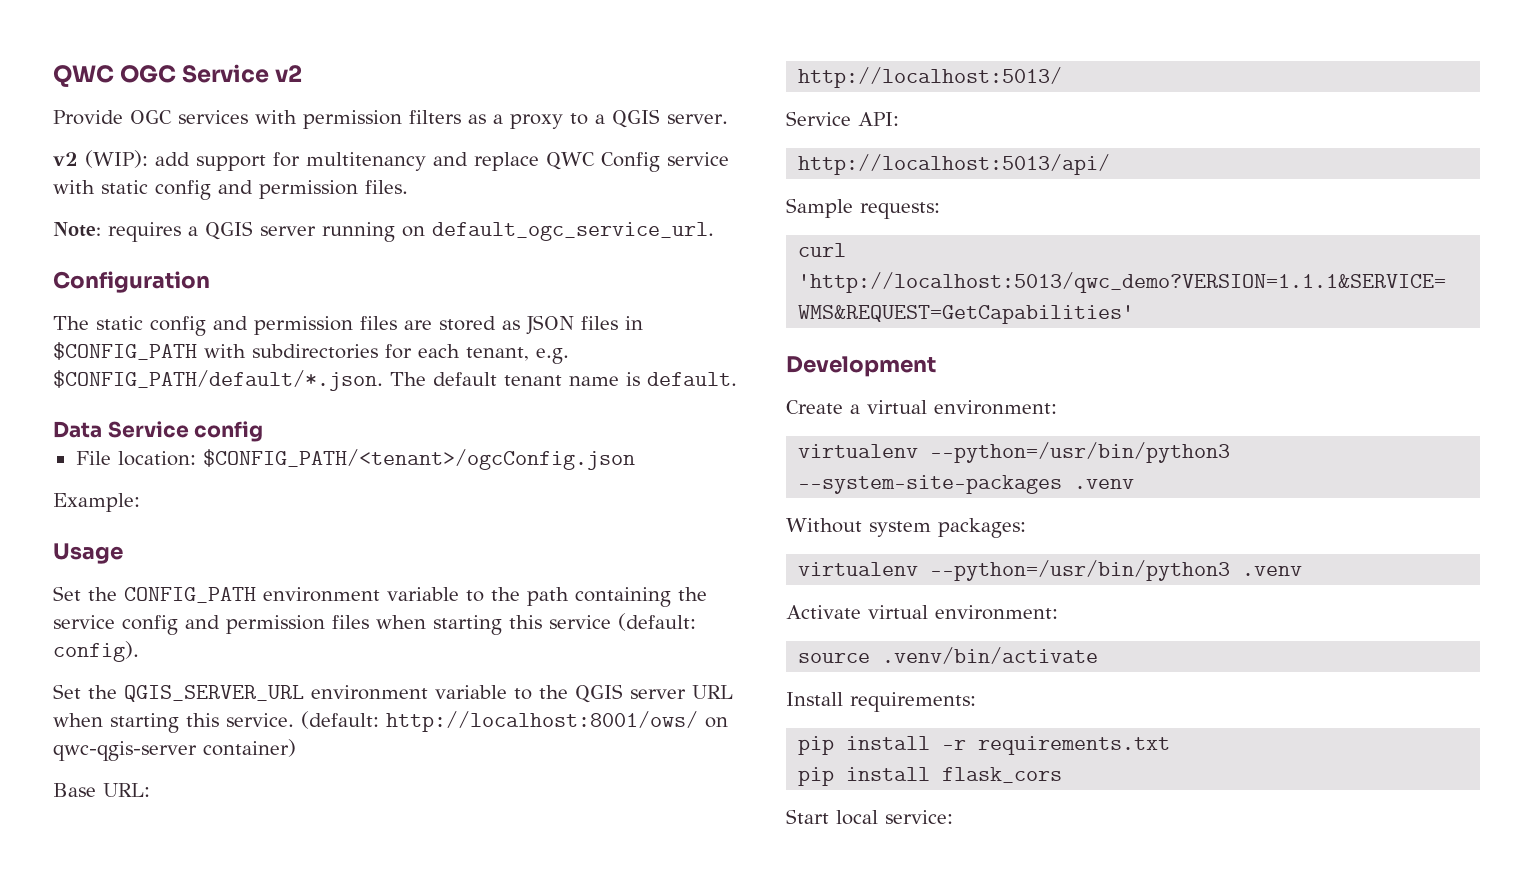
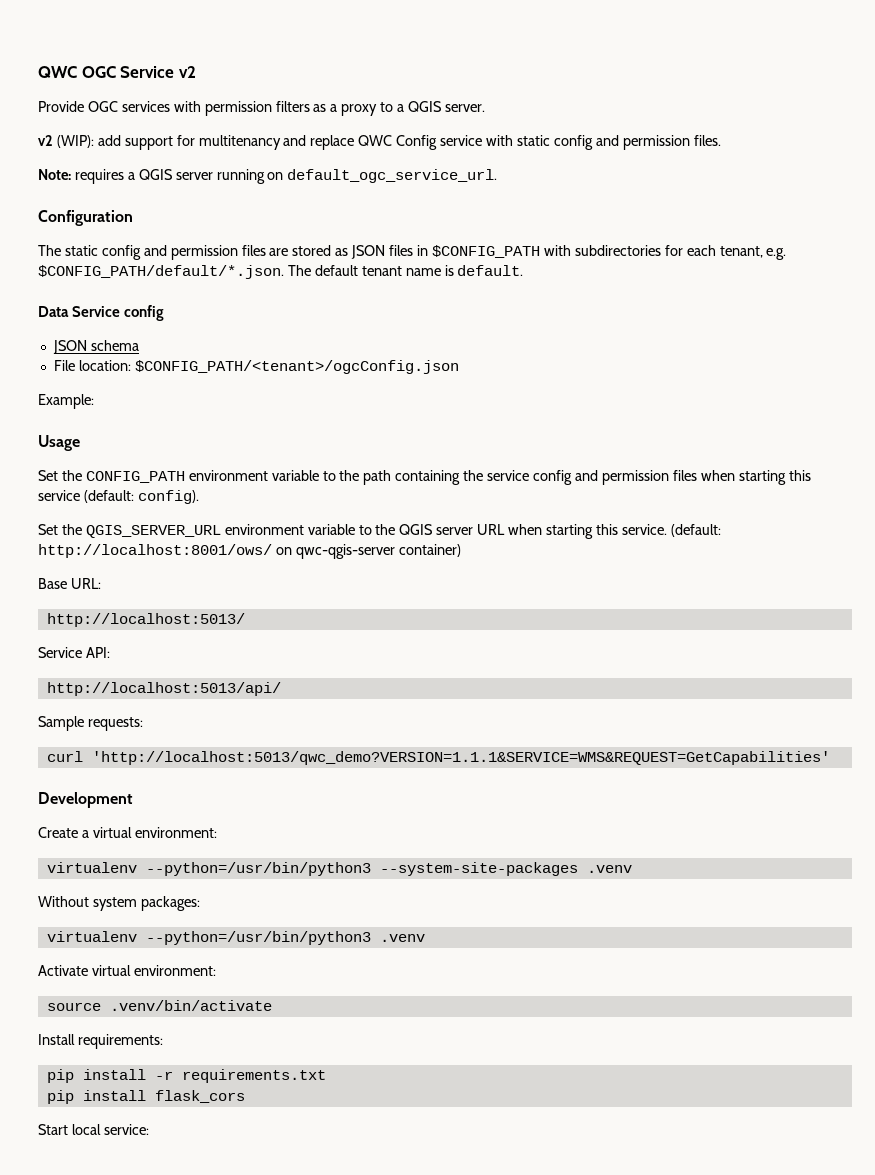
+ JSON schema

